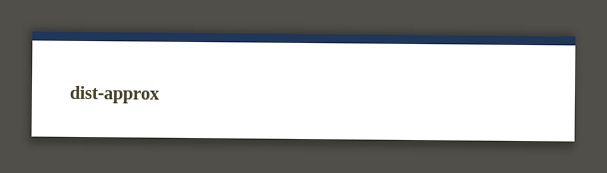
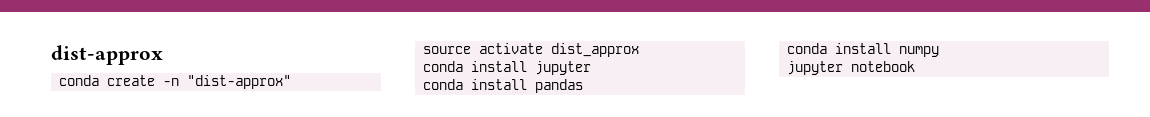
+ conda create -n "dist-approx"
+ source activate dist_approx
+ conda install jupyter
+ conda install pandas
+ conda install numpy
+ jupyter notebook

